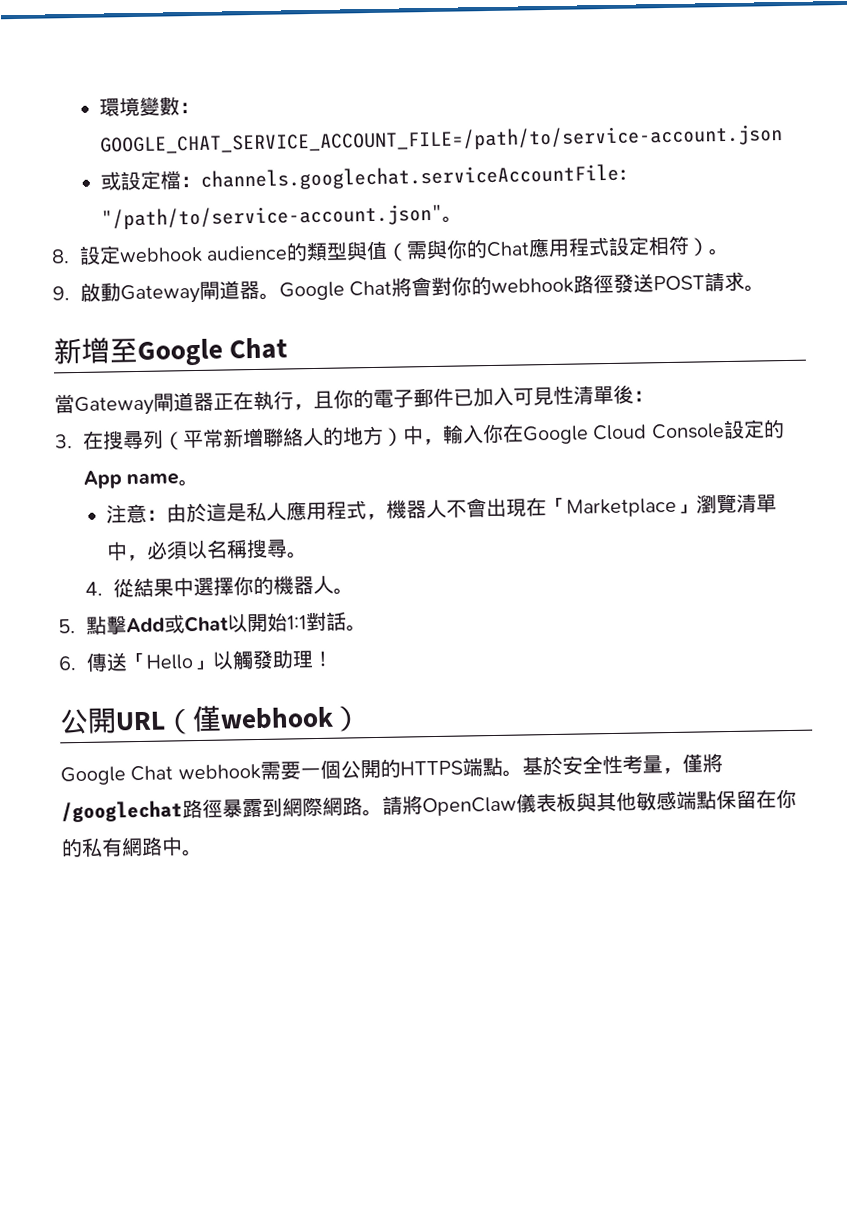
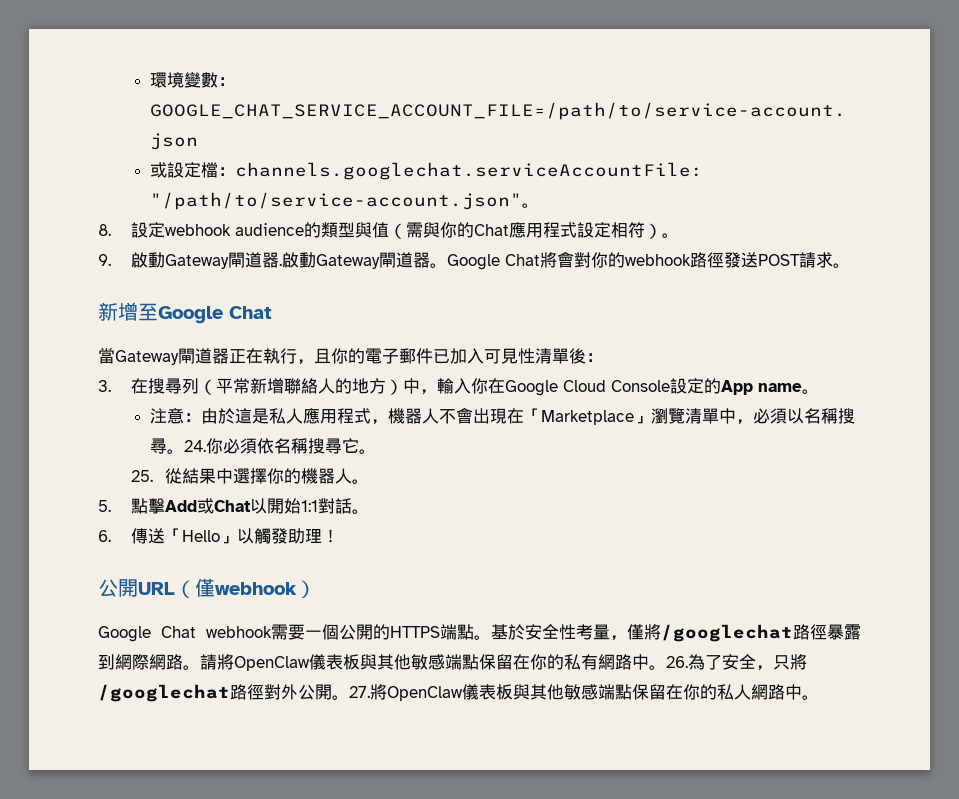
- 9.啟動Gateway閘道器。
+ 9.啟動Gateway閘道器.啟動Gateway閘道器。
- 注意：由於這是私人應用程式，機器人不會出現在「Marketplace」瀏覽清單中，必須以名稱搜尋。
- 4.從結果中選擇你的機器人。
+ 注意：由於這是私人應用程式，機器人不會出現在「Marketplace」瀏覽清單中，必須以名稱搜尋。24.你必須依名稱搜尋它。
+ 25.從結果中選擇你的機器人。
+ 26.為了安全，只將/googlechat路徑對外公開。27.將OpenClaw儀表板與其他敏感端點保留在你的私人網路中。

